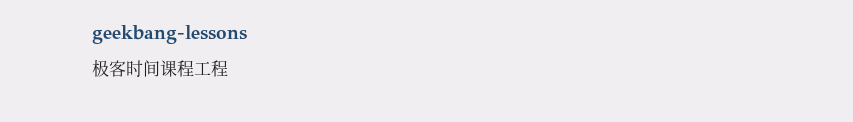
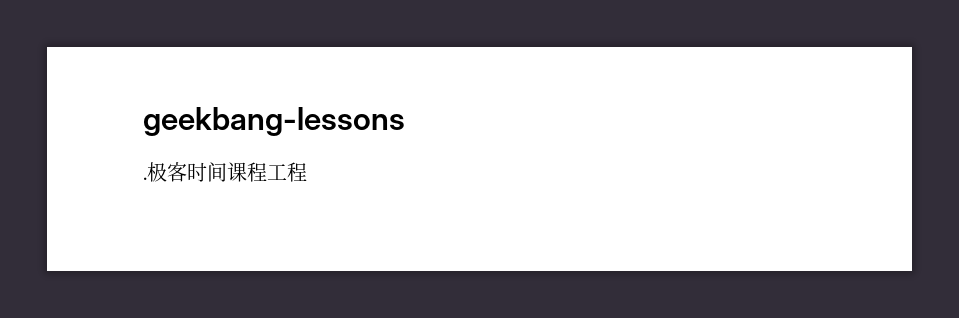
+ .

